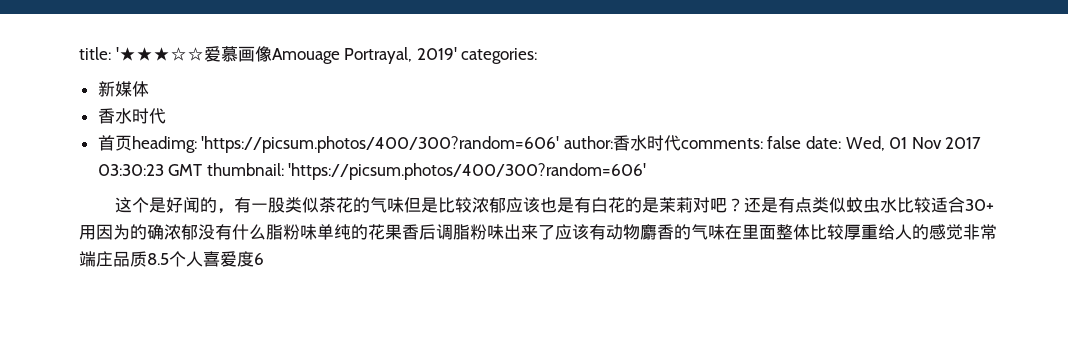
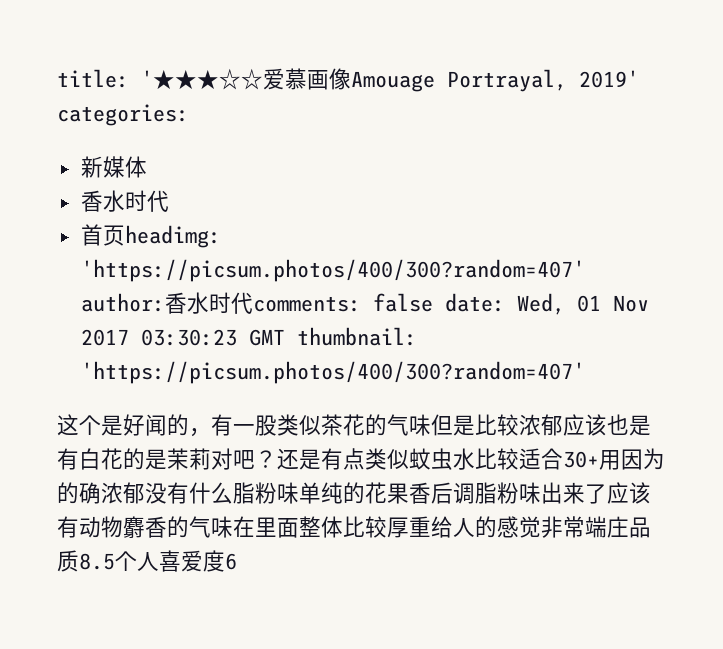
- 首页headimg: 'https://picsum.photos/400/300?random=606' author:香水时代comments: false date: Wed, 01 Nov 2017 03:30:23 GMT thumbnail: 'https://picsum.photos/400/300?random=606'
+ 首页headimg: 'https://picsum.photos/400/300?random=407' author:香水时代comments: false date: Wed, 01 Nov 2017 03:30:23 GMT thumbnail: 'https://picsum.photos/400/300?random=407'

